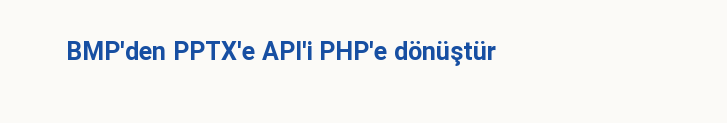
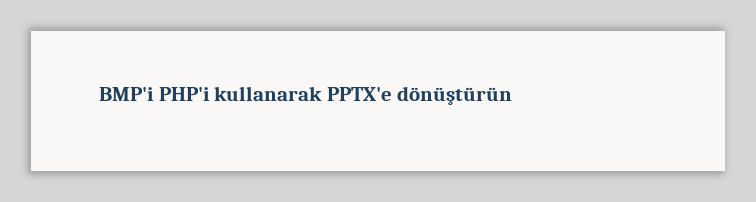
- BMP'den PPTX'e API'i PHP'e dönüştür
+ BMP'i PHP'i kullanarak PPTX'e dönüştürün

